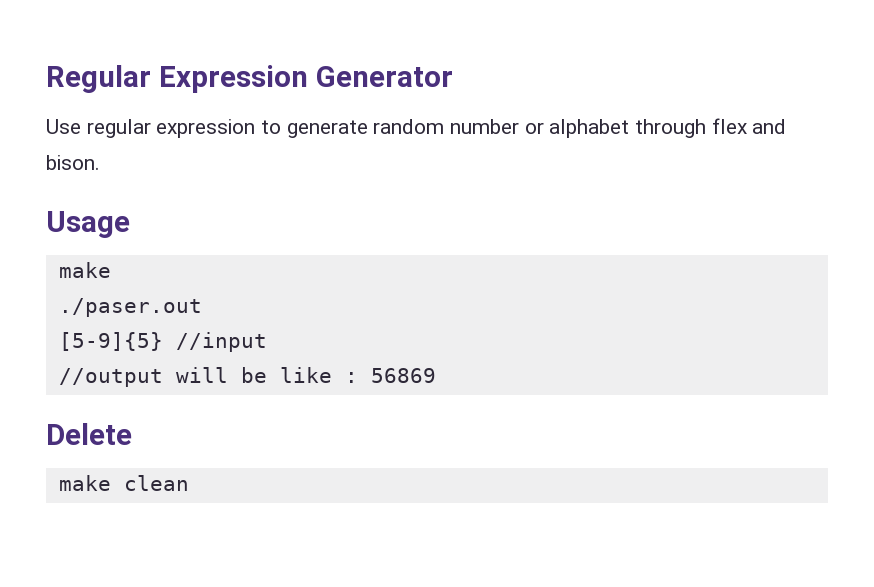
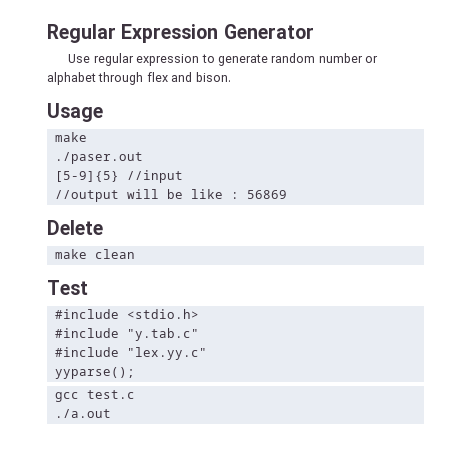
+ Test
+ #include <stdio.h>
+ #include "y.tab.c"
+ #include "lex.yy.c"
+ yyparse();
+ gcc test.c
+ ./a.out

